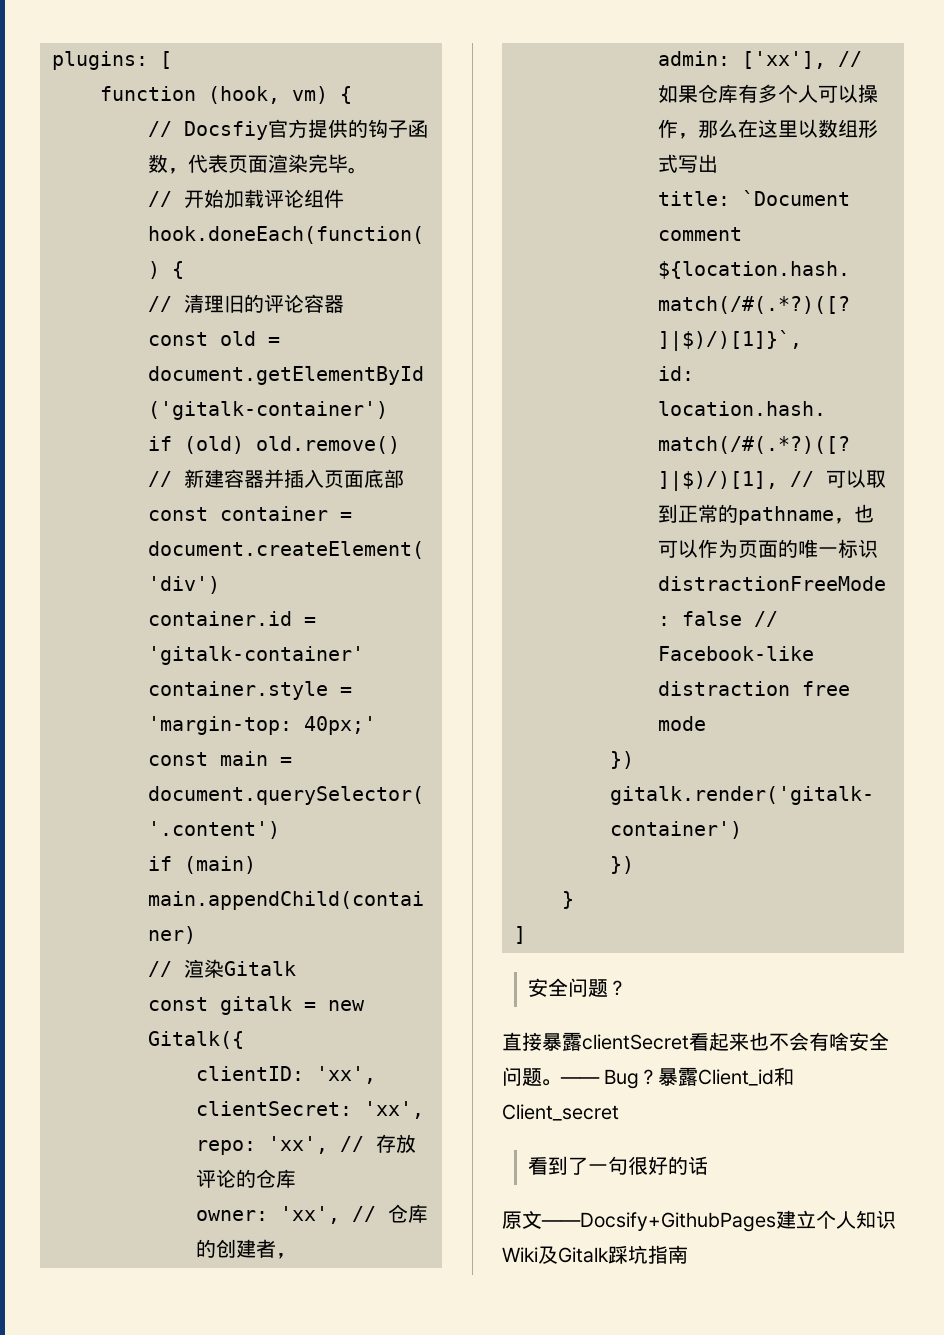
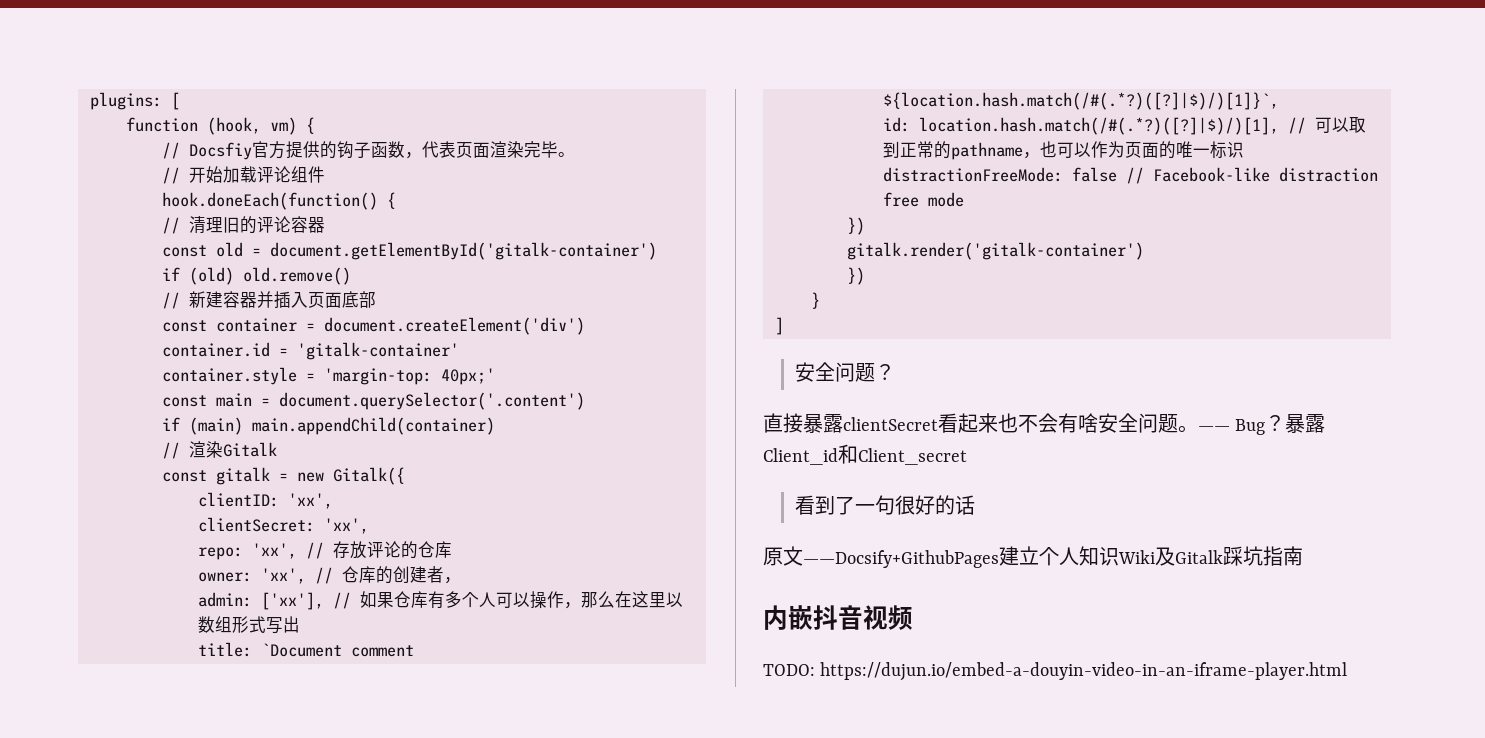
+ 内嵌抖音视频
+ TODO: https://dujun.io/embed-a-douyin-video-in-an-iframe-player.html

